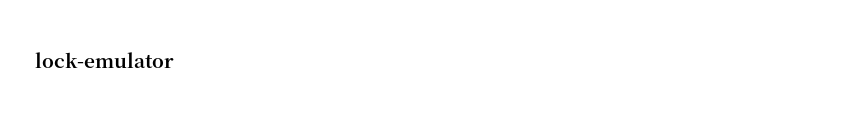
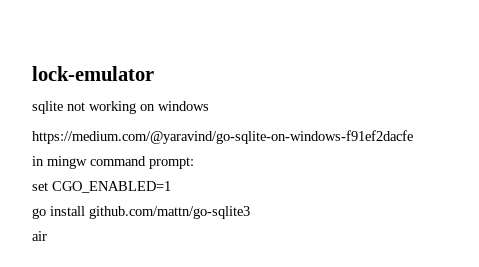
+ sqlite not working on windows
+ https://medium.com/@yaravind/go-sqlite-on-windows-f91ef2dacfe
+ in mingw command prompt:
+ set CGO_ENABLED=1
+ go install github.com/mattn/go-sqlite3
+ air

